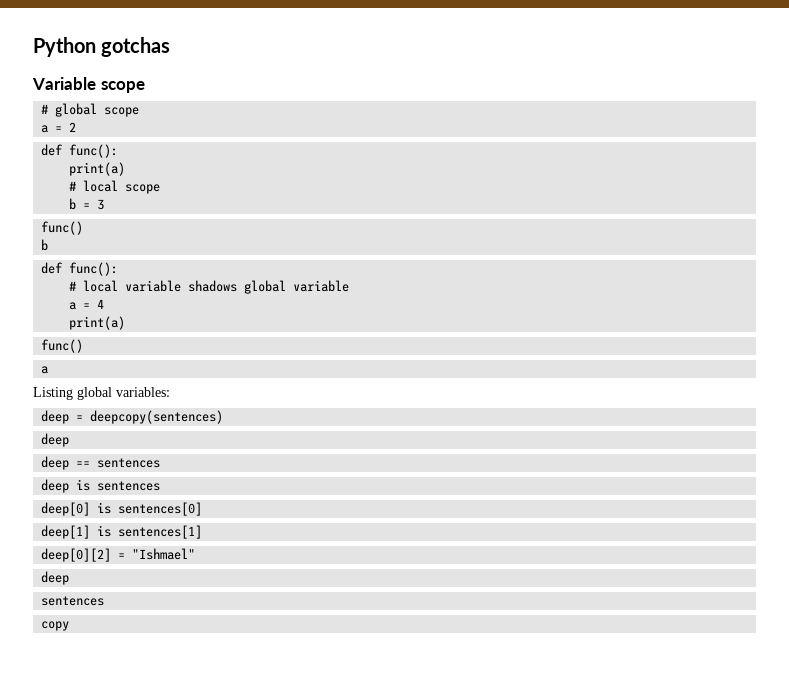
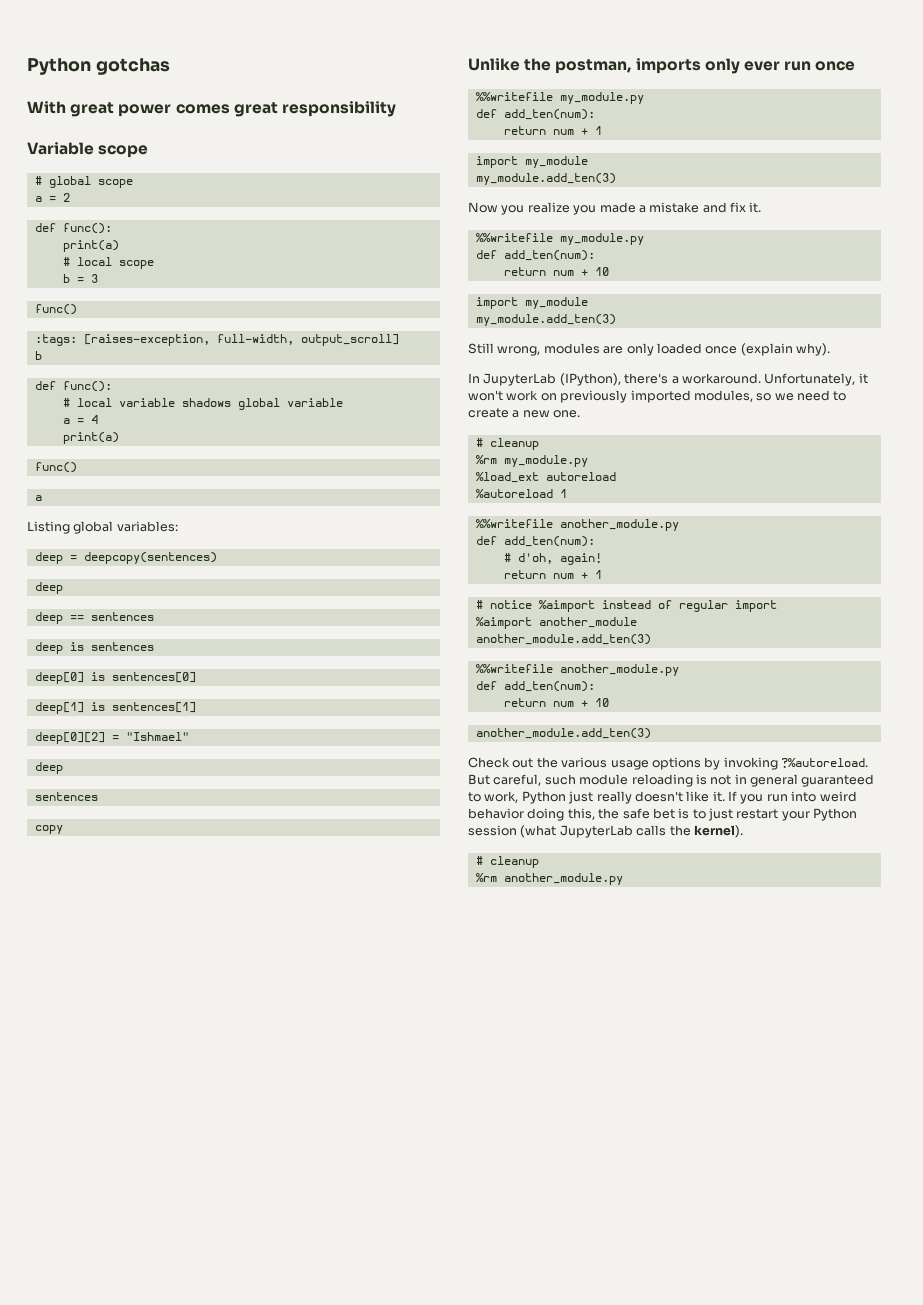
+ With great power comes great responsibility
+ :tags: [raises-exception, full-width, output_scroll]
+ Unlike the postman, imports only ever run once
+ %%writefile my_module.py
+ def add_ten(num):
+ return num + 1
+ import my_module
+ my_module.add_ten(3)
+ Now you realize you made a mistake and fix it.
+ %%writefile my_module.py
+ def add_ten(num):
+ return num + 10
+ import my_module
+ my_module.add_ten(3)
+ Still wrong, modules are only loaded once (explain why).
+ In JupyterLab (IPython), there's a workaround. Unfortunately, it won't work on previously imported modules, so we need to create a new one.
+ # cleanup
+ %rm my_module.py
+ %load_ext autoreload
+ %autoreload 1
+ %%writefile another_module.py
+ def add_ten(num):
+ # d'oh, again!
+ return num + 1
+ # notice %aimport instead of regular import
+ %aimport another_module
+ another_module.add_ten(3)
+ %%writefile another_module.py
+ def add_ten(num):
+ return num + 10
+ another_module.add_ten(3)
+ Check out the various usage options by invoking ?%autoreload. But careful, such module reloading is not in general guaranteed to work, Python just really doesn't like it. If you run into weird behavior doing this, the safe bet is to just restart your Python session (what JupyterLab calls the kernel).
+ # cleanup
+ %rm another_module.py

